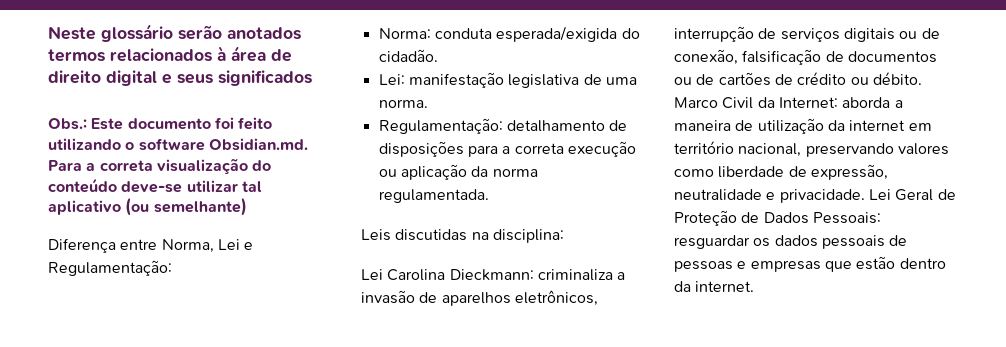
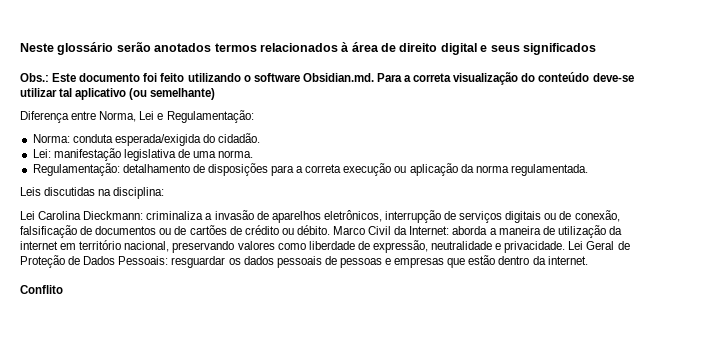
+ Conflito

